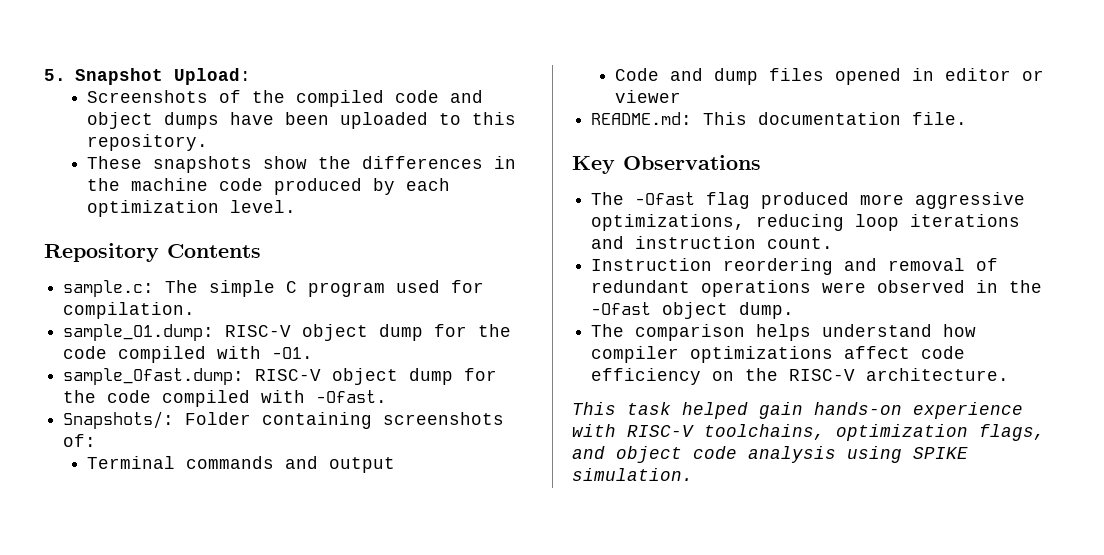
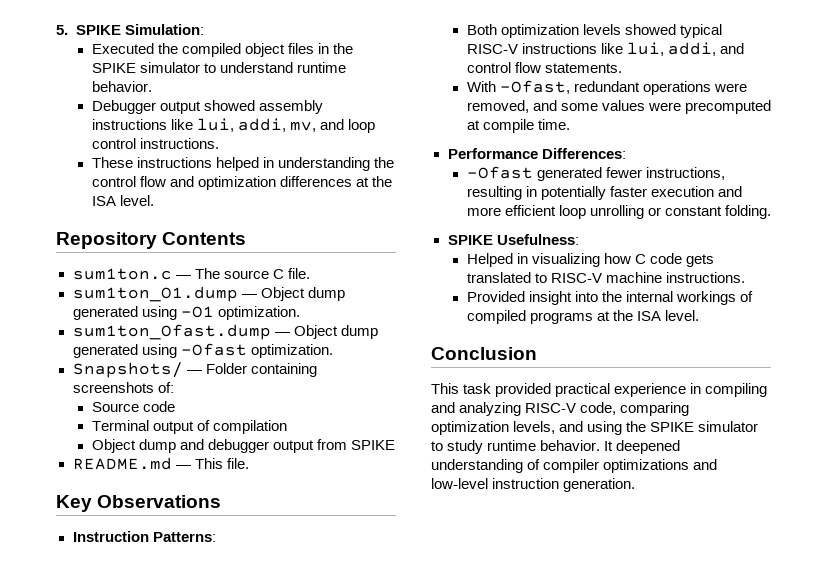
- 5. Snapshot Upload:
- Screenshots of the compiled code and object dumps have been uploaded to this repository.
- These snapshots show the differences in the machine code produced by each optimization level.
+ 5. SPIKE Simulation:
+ Executed the compiled object files in the SPIKE simulator to understand runtime behavior.
+ Debugger output showed assembly instructions like lui, addi, mv, and loop control instructions.
+ These instructions helped in understanding the control flow and optimization differences at the ISA level.
  Repository Contents
- sample.c: The simple C program used for compilation.
- sample_O1.dump: RISC-V object dump for the code compiled with -O1.
- sample_Ofast.dump: RISC-V object dump for the code compiled with -Ofast.
- Snapshots/: Folder containing screenshots of:
+ sum1ton.c — The source C file.
+ sum1ton_O1.dump — Object dump generated using -O1 optimization.
+ sum1ton_Ofast.dump — Object dump generated using -Ofast optimization.
+ Snapshots/ — Folder containing screenshots of:
+ Source code
- Terminal commands and output
- Code and dump files opened in editor or viewer
- README.md: This documentation file.
+ Terminal output of compilation
+ Object dump and debugger output from SPIKE
+ README.md — This file.
  Key Observations
- The -Ofast flag produced more aggressive optimizations, reducing loop iterations and instruction count.
- Instruction reordering and removal of redundant operations were observed in the -Ofast object dump.
- The comparison helps understand how compiler optimizations affect code efficiency on the RISC-V architecture.
- This task helped gain hands-on experience with RISC-V toolchains, optimization flags, and object code analysis using SPIKE simulation.
+ Instruction Patterns:
+ Both optimization levels showed typical RISC-V instructions like lui, addi, and control flow statements.
+ With -Ofast, redundant operations were removed, and some values were precomputed at compile time.
+ Performance Differences:
+ -Ofast generated fewer instructions, resulting in potentially faster execution and more efficient loop unrolling or constant folding.
+ SPIKE Usefulness:
+ Helped in visualizing how C code gets translated to RISC-V machine instructions.
+ Provided insight into the internal workings of compiled programs at the ISA level.
+ Conclusion
+ This task provided practical experience in compiling and analyzing RISC-V code, comparing optimization levels, and using the SPIKE simulator to study runtime behavior. It deepened understanding of compiler optimizations and low-level instruction generation.

